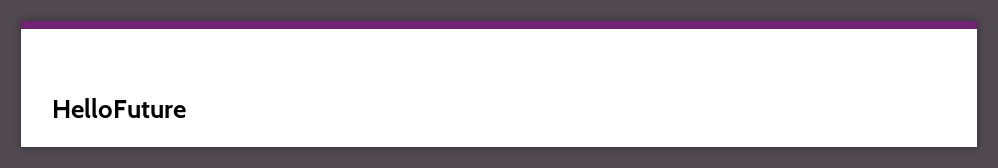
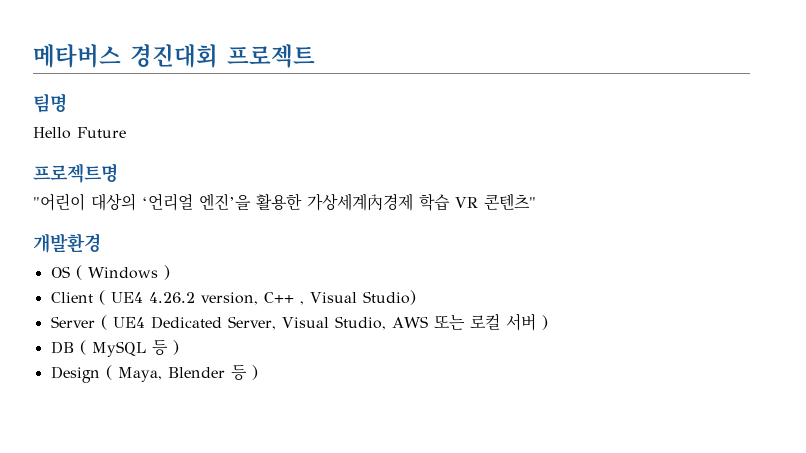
- HelloFuture
+ 메타버스 경진대회 프로젝트
+ 팀명
+ Hello Future
+ 프로젝트명
+ "어린이 대상의 ‘언리얼 엔진’을 활용한 가상세계內경제 학습 VR 콘텐츠"
+ 개발환경
+ OS ( Windows )
+ Client ( UE4 4.26.2 version, C++ , Visual Studio)
+ Server ( UE4 Dedicated Server, Visual Studio, AWS 또는 로컬 서버 )
+ DB ( MySQL 등 )
+ Design ( Maya, Blender 등 )

